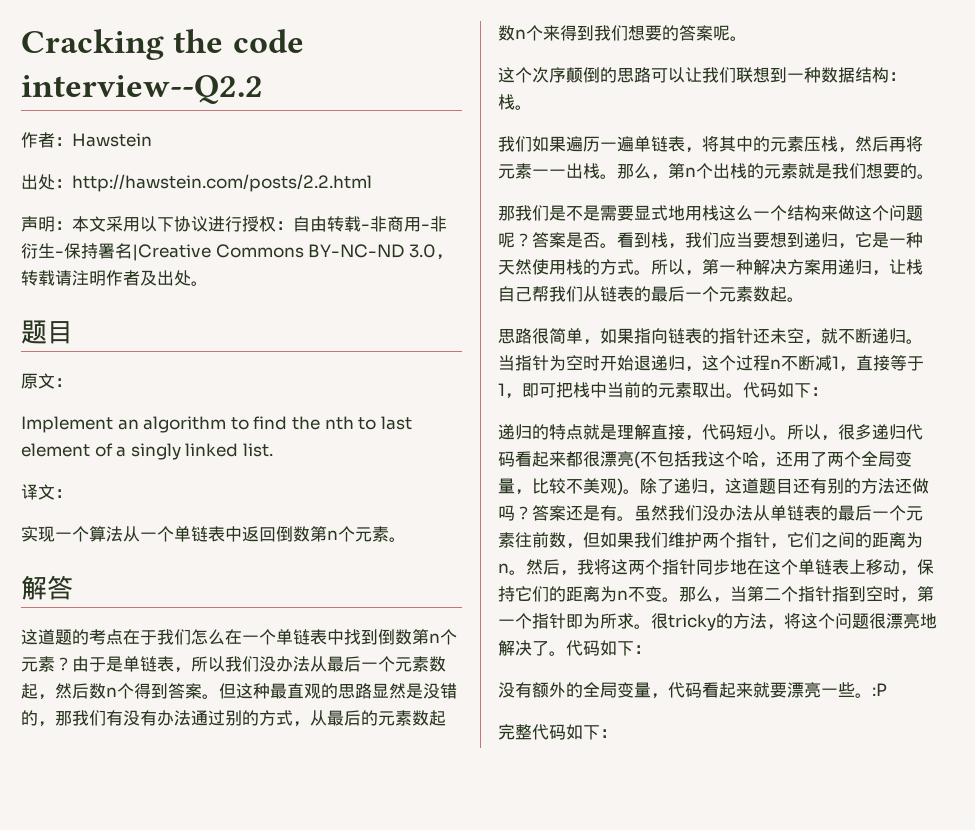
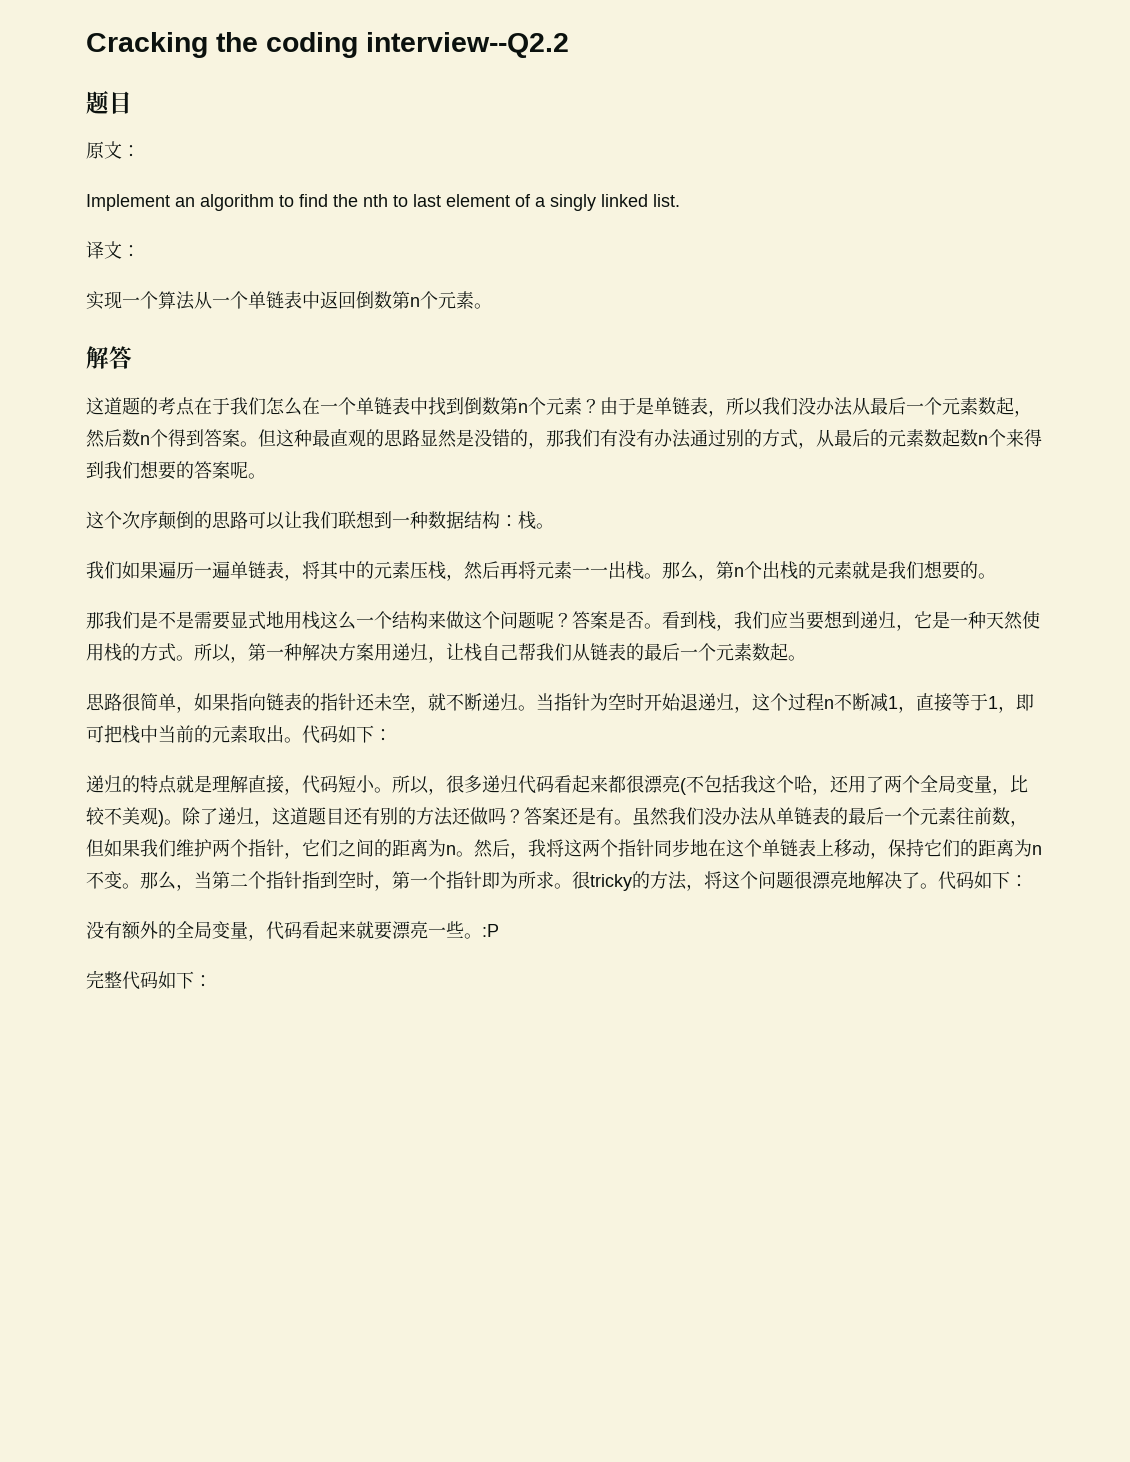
- Cracking the code interview--Q2.2
+ Cracking the coding interview--Q2.2
- 作者：Hawstein
- 出处：http://hawstein.com/posts/2.2.html
- 声明：本文采用以下协议进行授权：自由转载-非商用-非衍生-保持署名|Creative Commons BY-NC-ND 3.0，转载请注明作者及出处。

